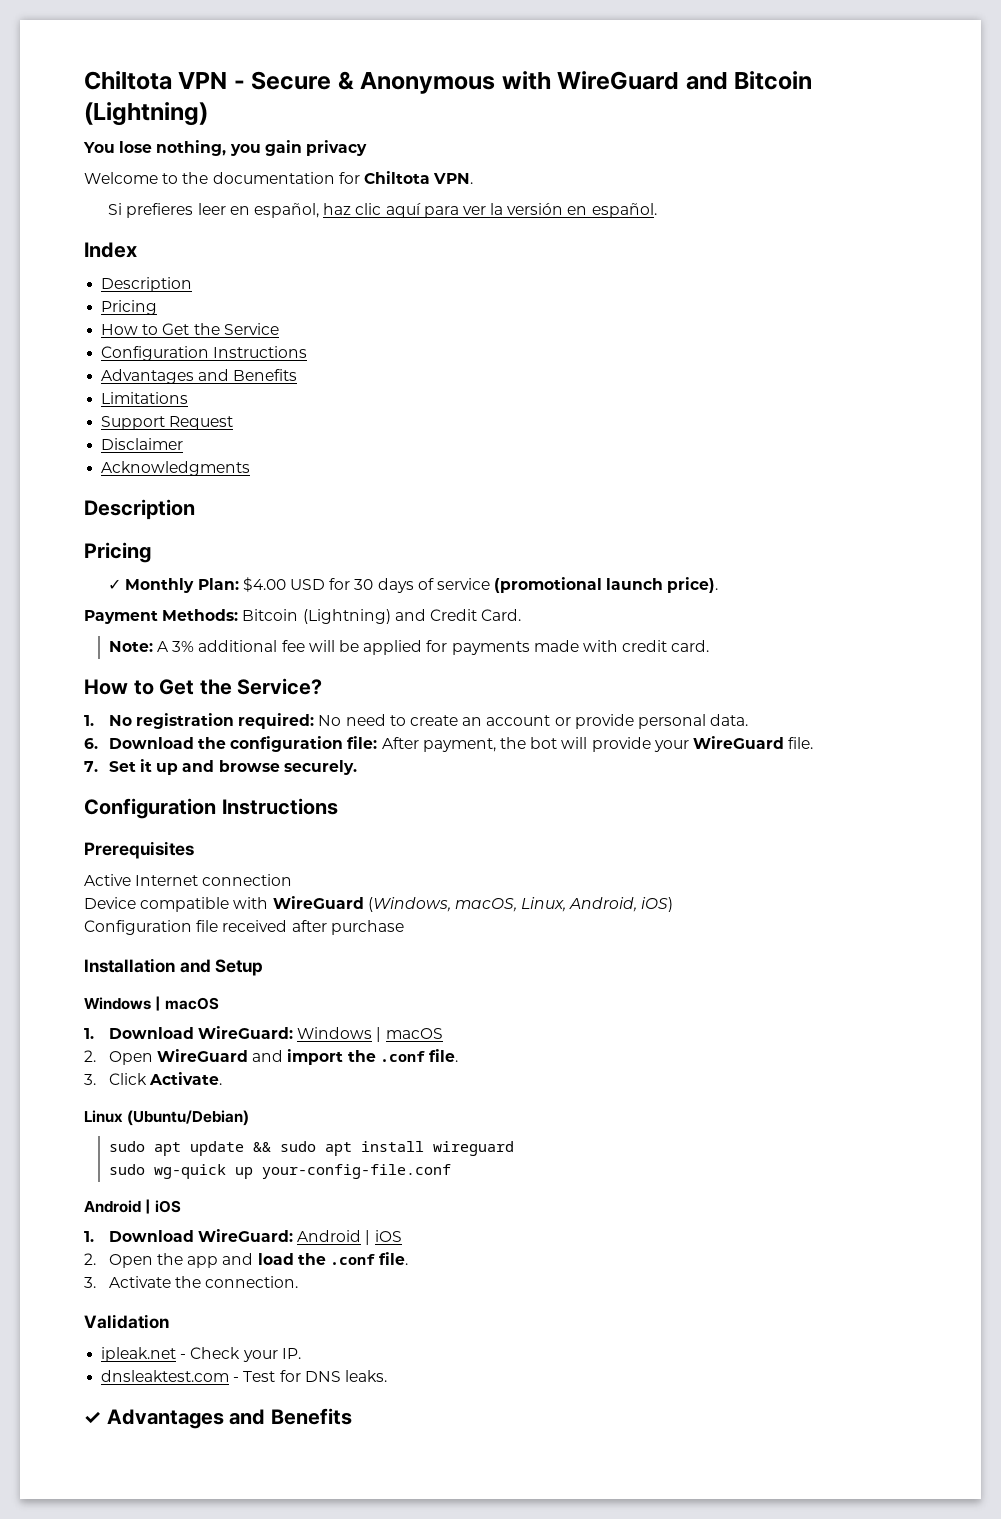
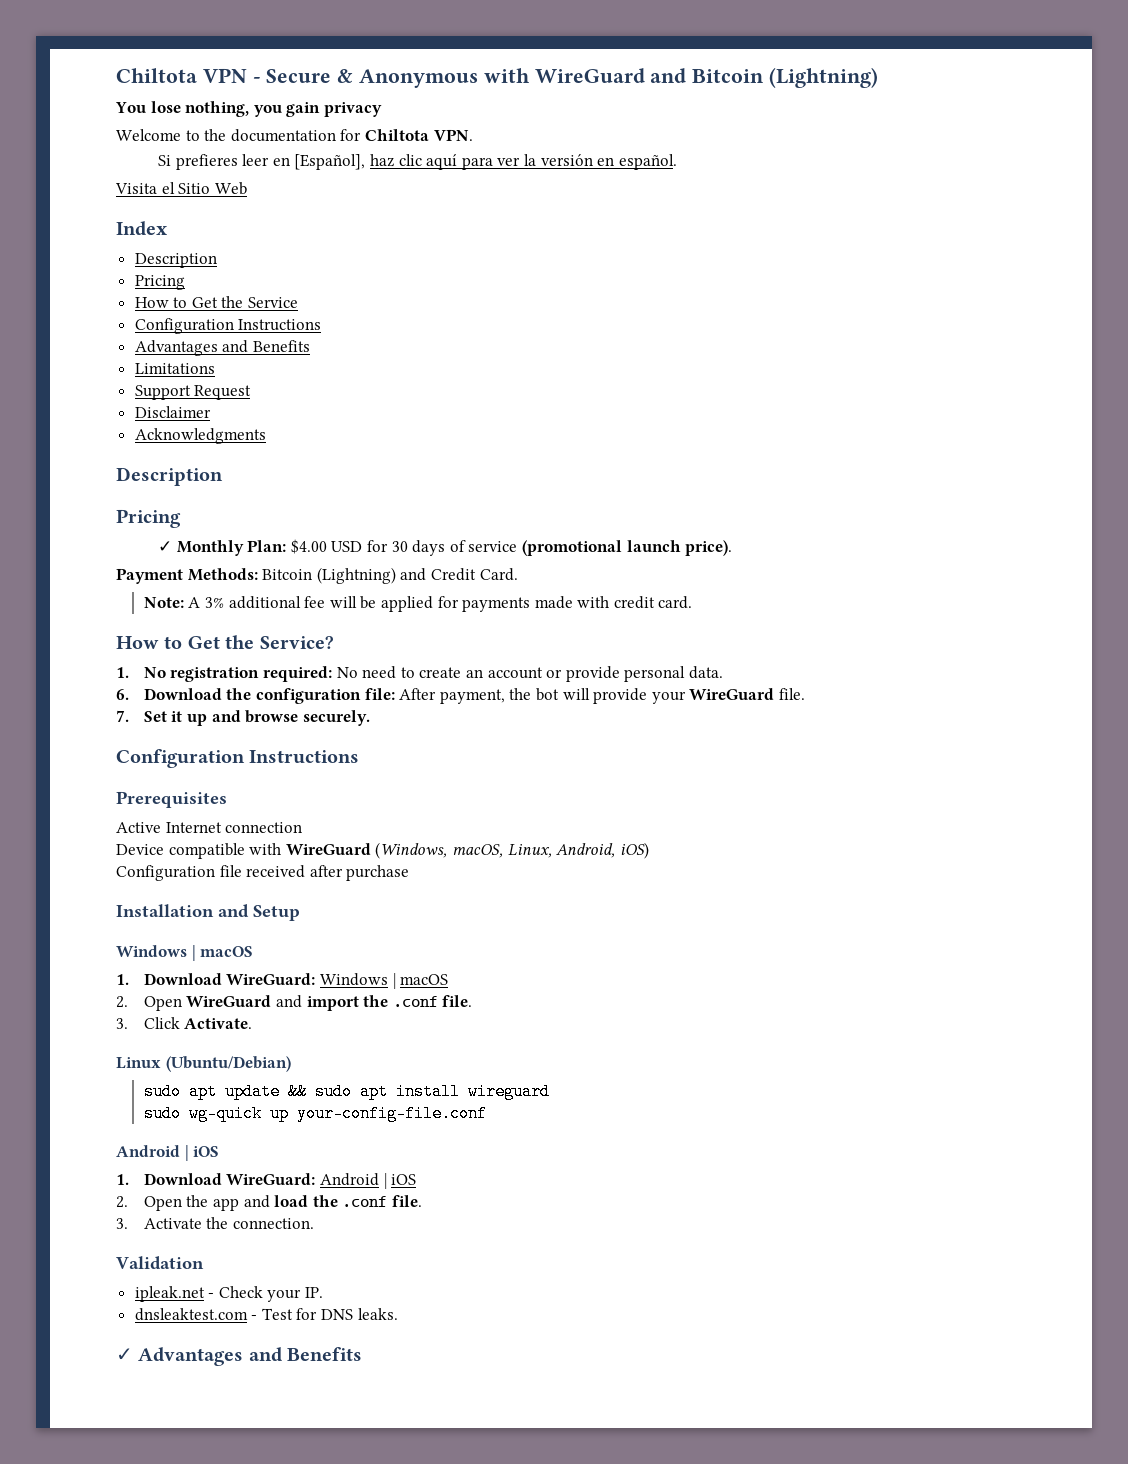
- Si prefieres leer en español, haz clic aquí para ver la versión en español.
+ Si prefieres leer en [Español], haz clic aquí para ver la versión en español.
+ Visita el Sitio Web

